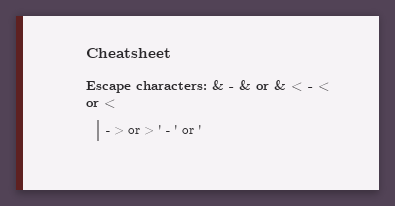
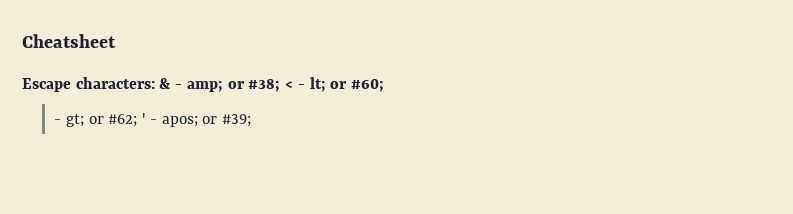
- Escape characters: & - & or & < - < or <
- - > or > ' - ' or '
+ Escape characters: & - amp; or #38; < - lt; or #60;
+ - gt; or #62; ' - apos; or #39;

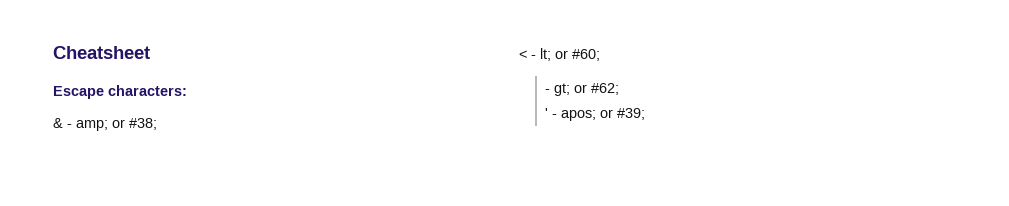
- Escape characters: & - amp; or #38; < - lt; or #60;
+ Escape characters:
+ & - amp; or #38;
+ < - lt; or #60;
- - gt; or #62; ' - apos; or #39;
+ - gt; or #62;
+ ' - apos; or #39;

